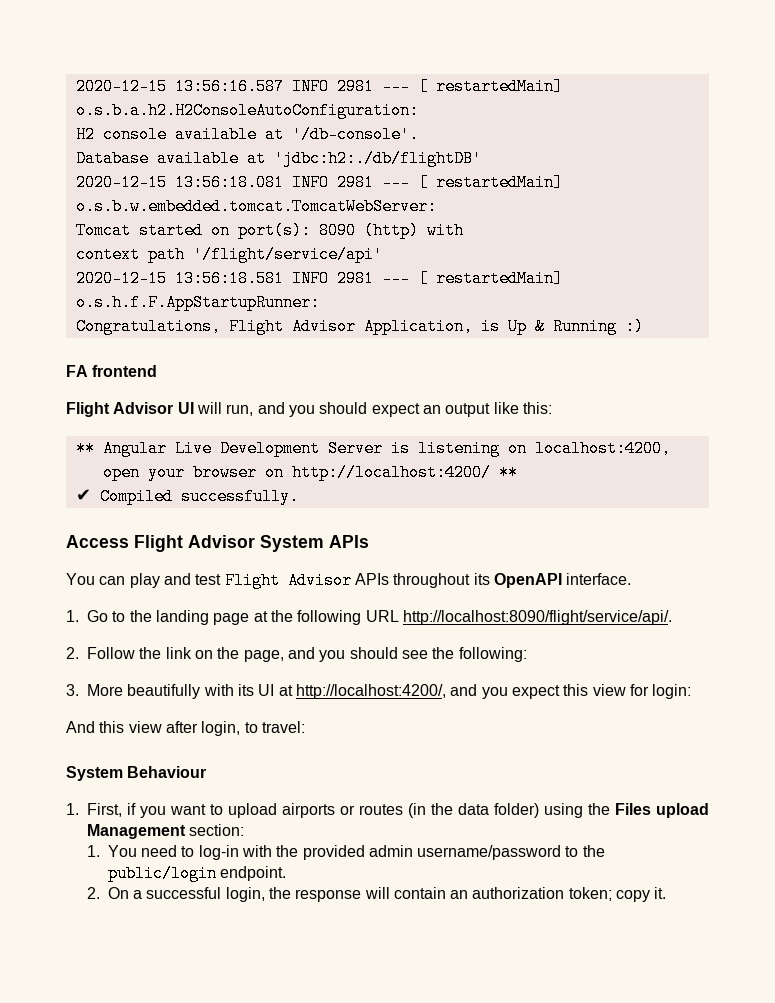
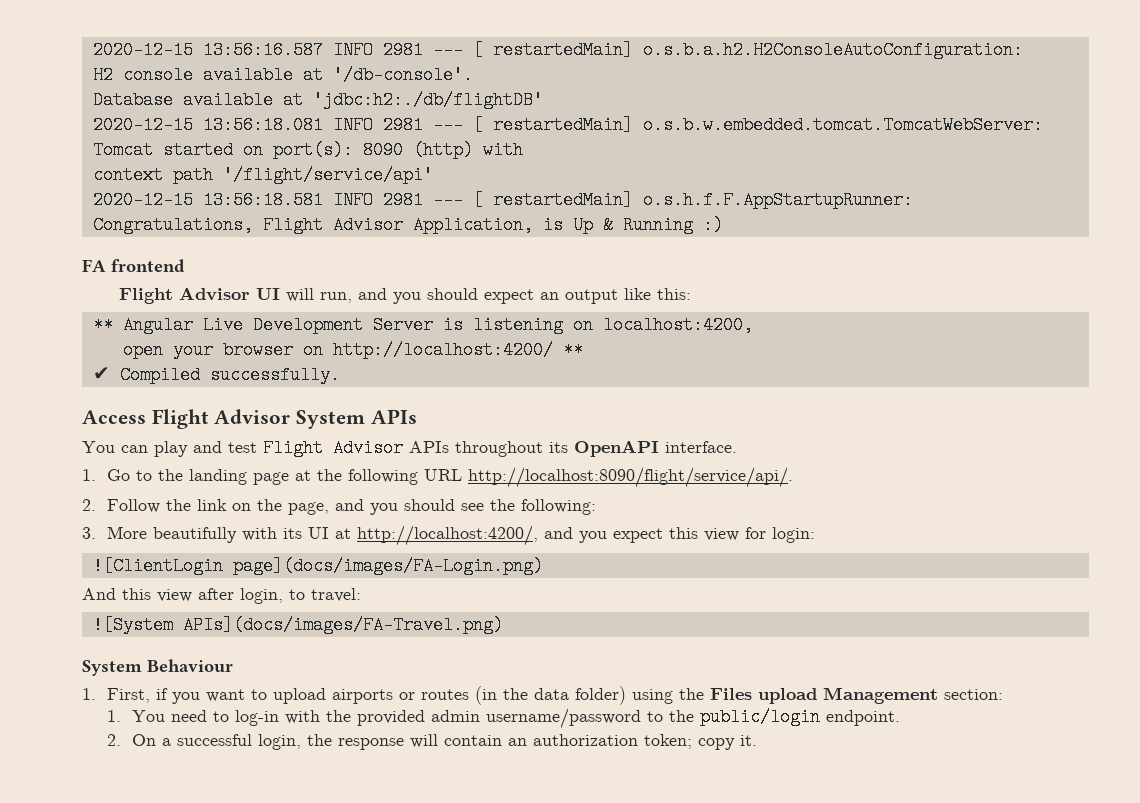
+ ![ClientLogin page](docs/images/FA-Login.png)
+ ![System APIs](docs/images/FA-Travel.png)

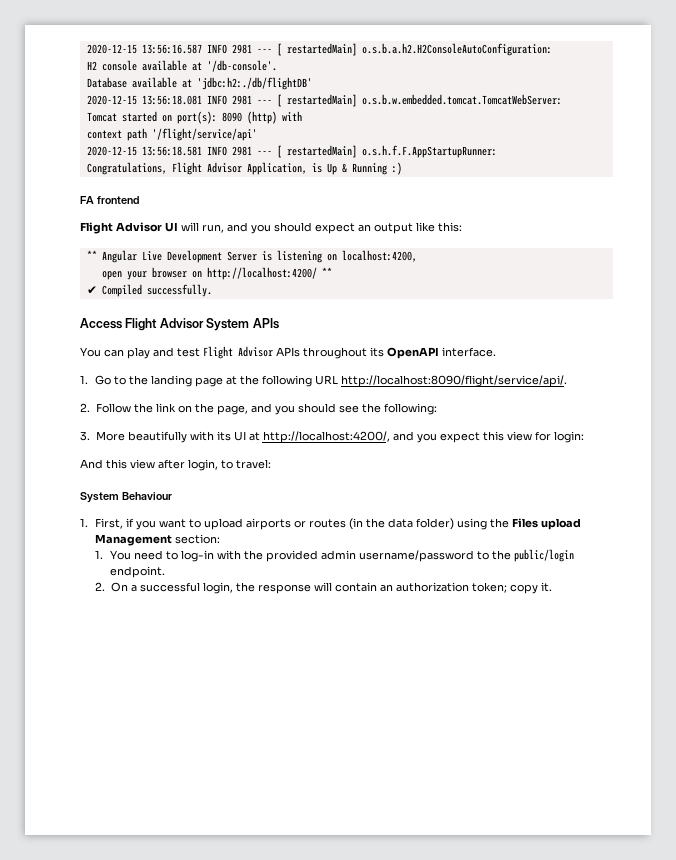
- ![ClientLogin page](docs/images/FA-Login.png)
- ![System APIs](docs/images/FA-Travel.png)

